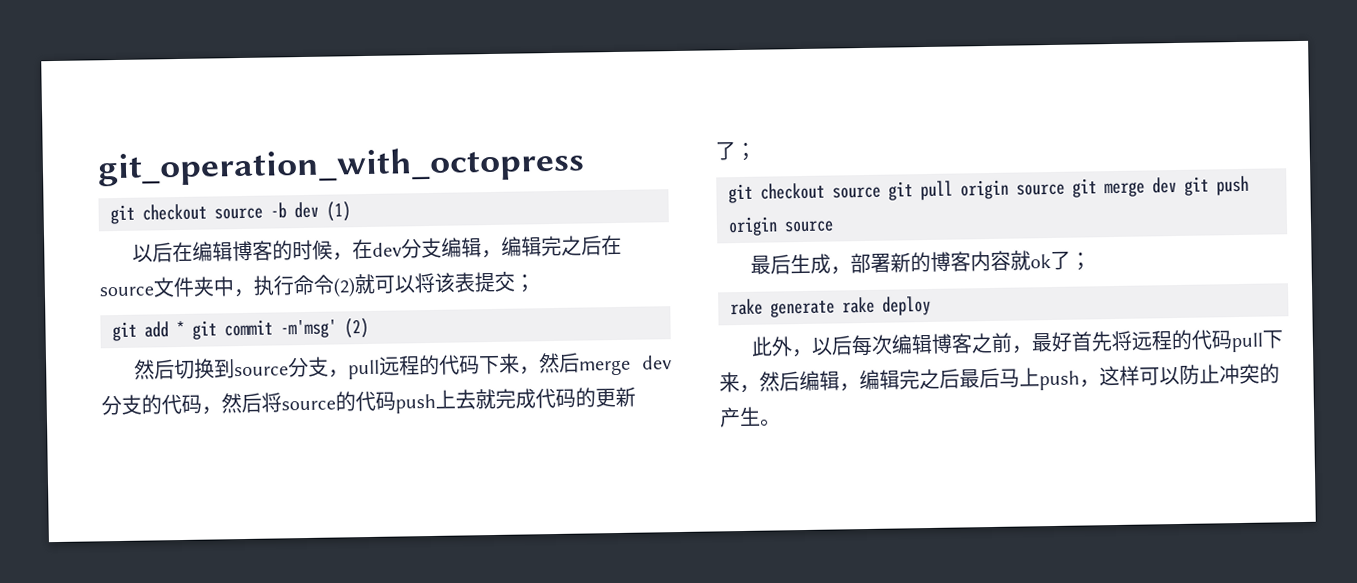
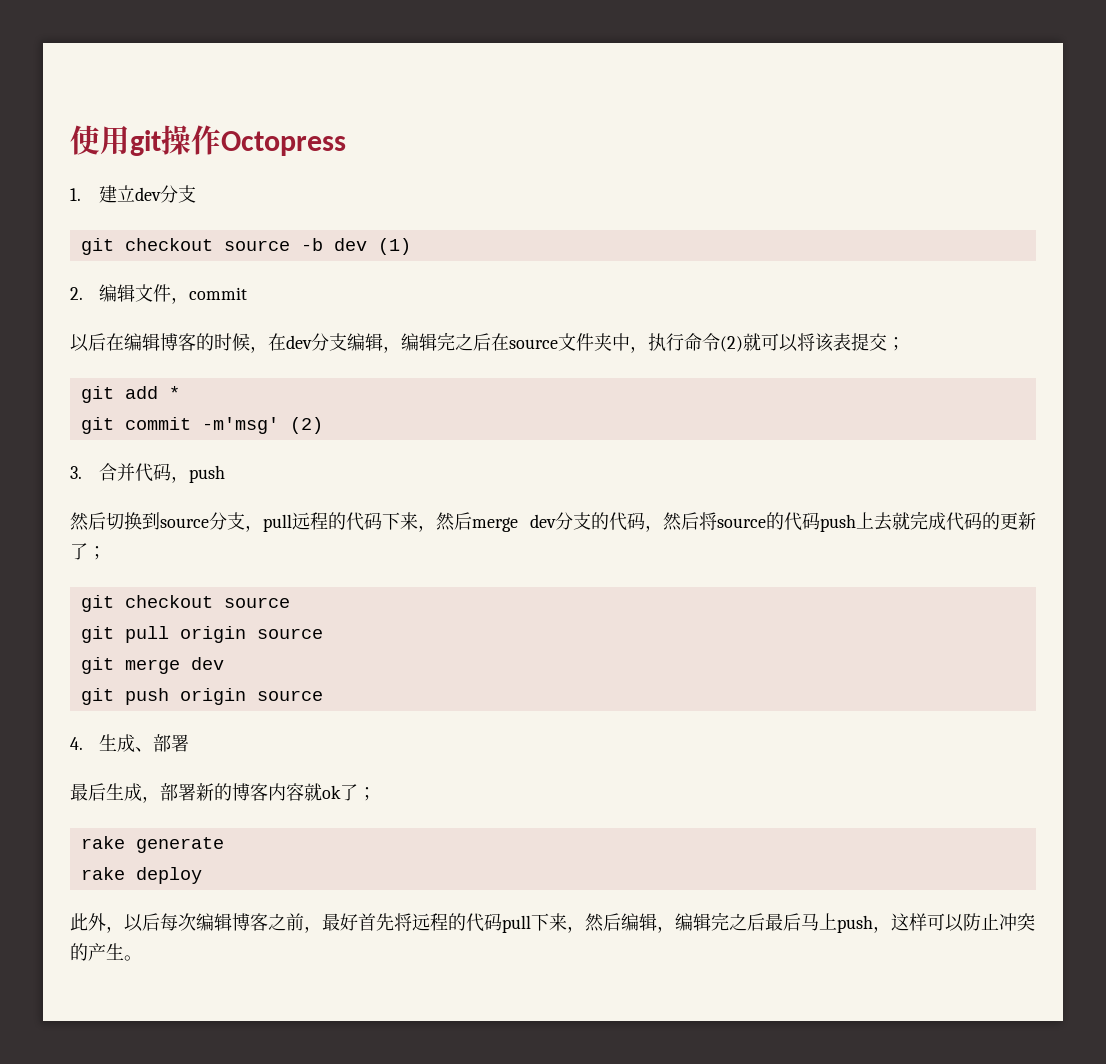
- git_operation_with_octopress
+ 使用git操作Octopress
+ 1.建立dev分支
+ 2.编辑文件，commit
- git add * git commit -m'msg' (2)
+ git add *
+ git commit -m'msg' (2)
+ 3.合并代码，push
  然后切换到source分支，pull远程的代码下来，然后merge dev分支的代码，然后将source的代码push上去就完成代码的更新了；
- git checkout source git pull origin source git merge dev git push origin source
+ git checkout source
+ git pull origin source
+ git merge dev
+ git push origin source
+ 4.生成、部署
- rake generate rake deploy
+ rake generate
+ rake deploy

